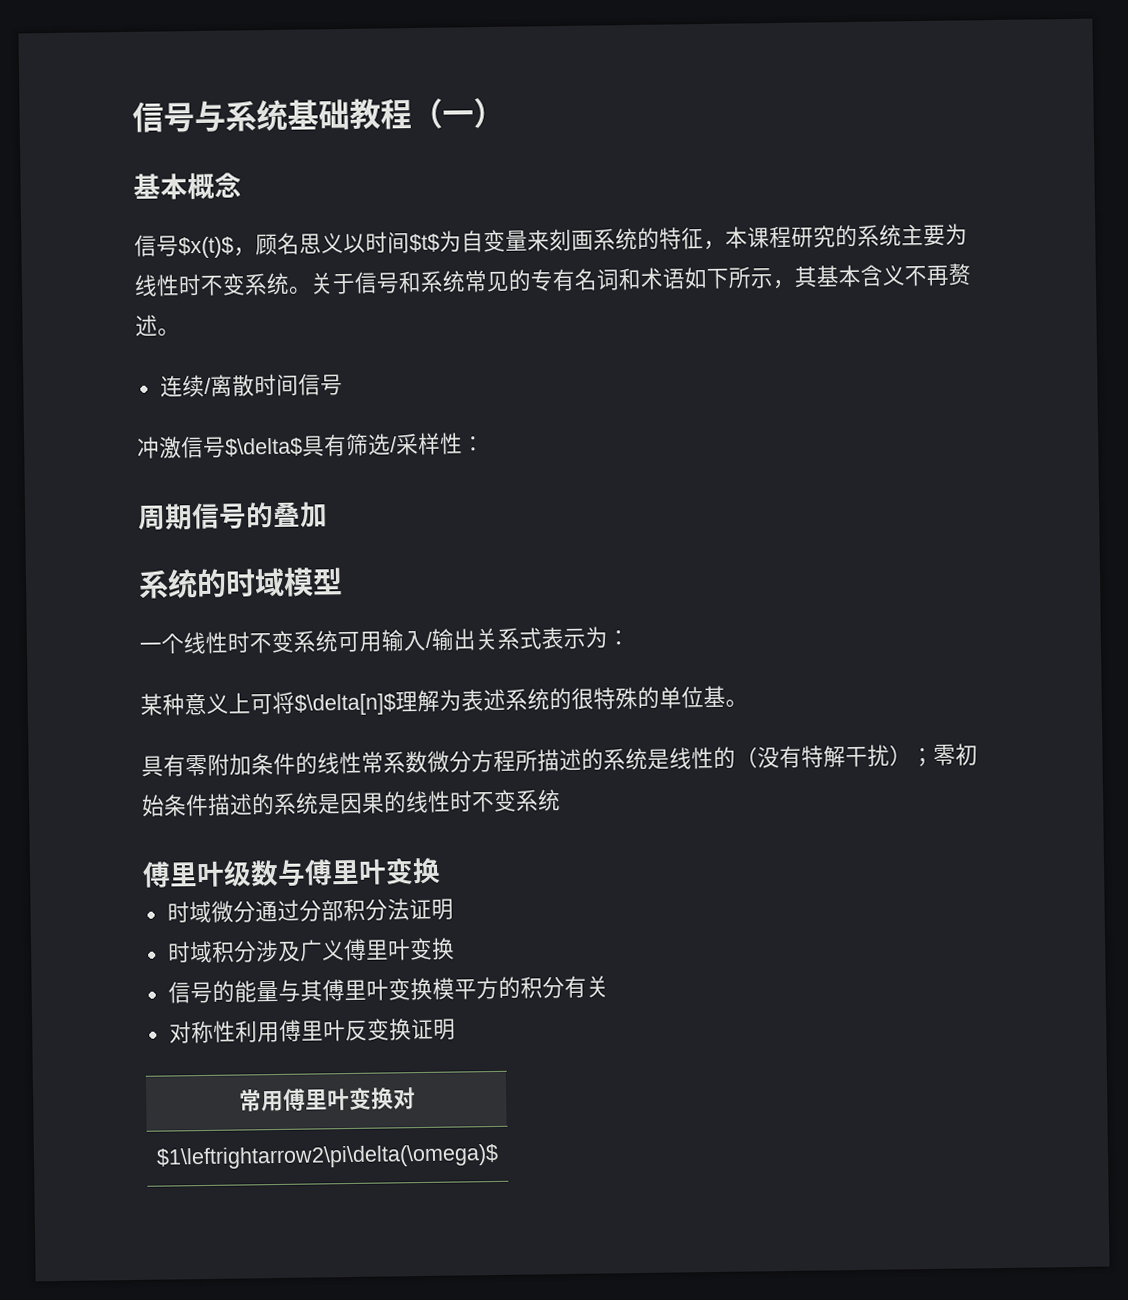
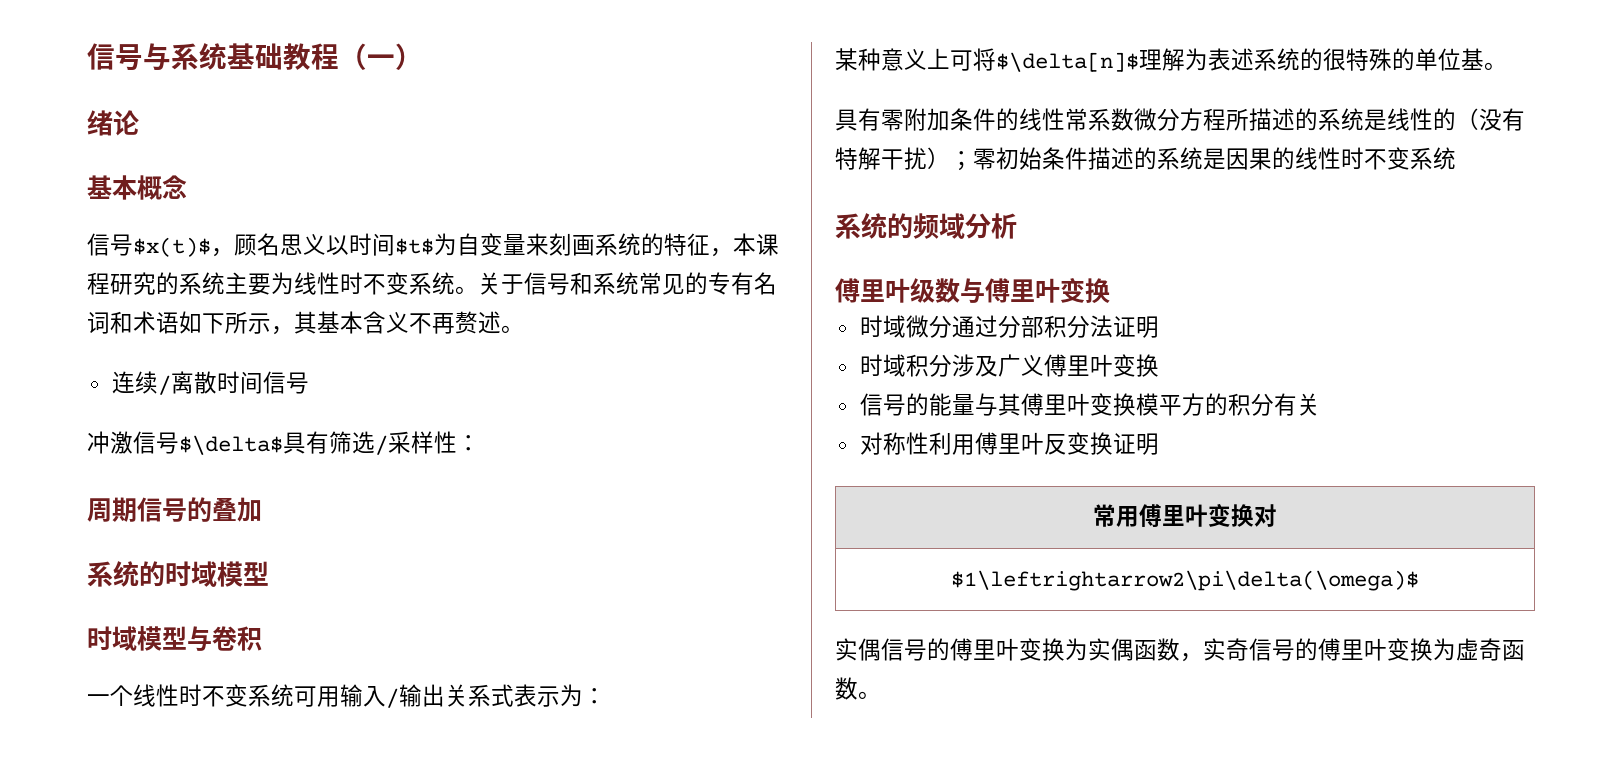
+ 绪论
+ 时域模型与卷积
+ 系统的频域分析
+ 实偶信号的傅里叶变换为实偶函数，实奇信号的傅里叶变换为虚奇函数。

